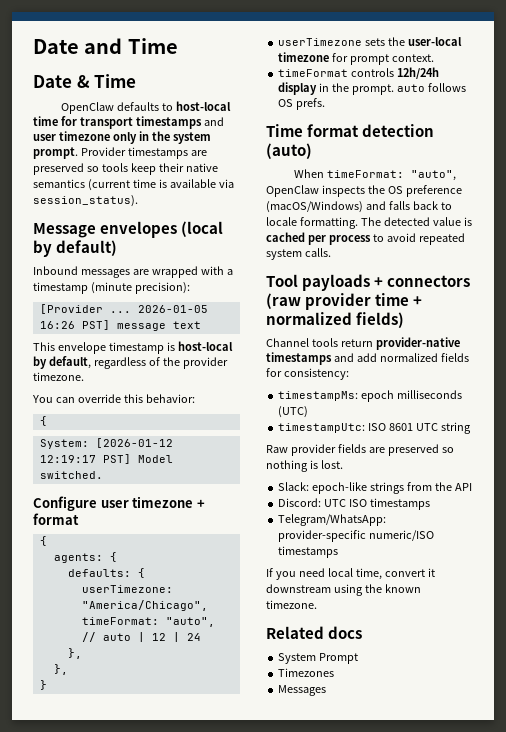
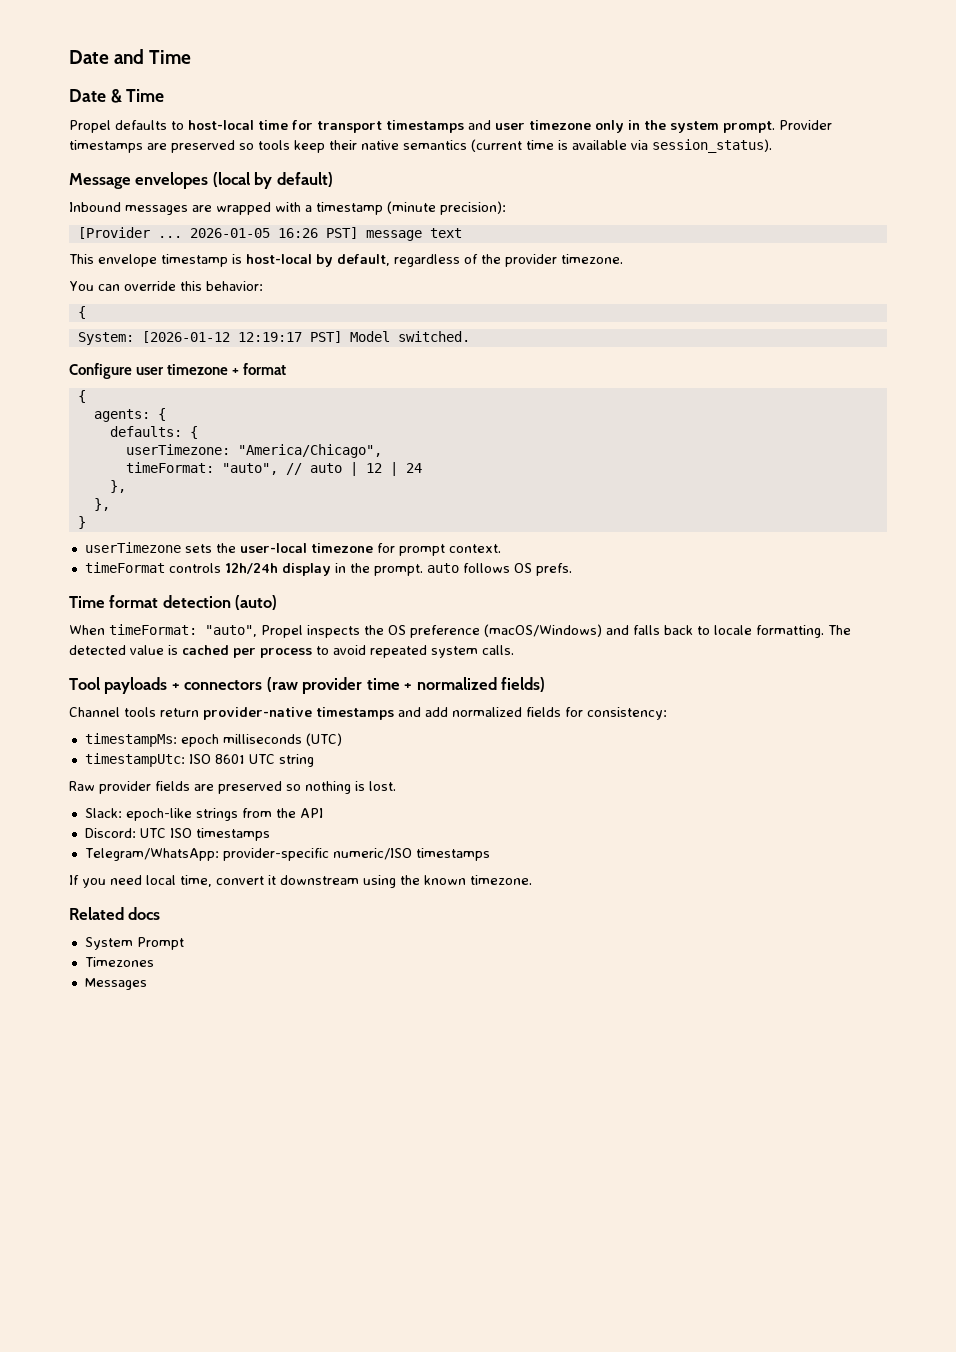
- OpenClaw defaults to host-local time for transport timestamps and user timezone only in the system prompt.
+ Propel defaults to host-local time for transport timestamps and user timezone only in the system prompt.
- When timeFormat: "auto", OpenClaw inspects the OS preference (macOS/Windows) and falls back to locale formatting.
+ When timeFormat: "auto", Propel inspects the OS preference (macOS/Windows) and falls back to locale formatting.

